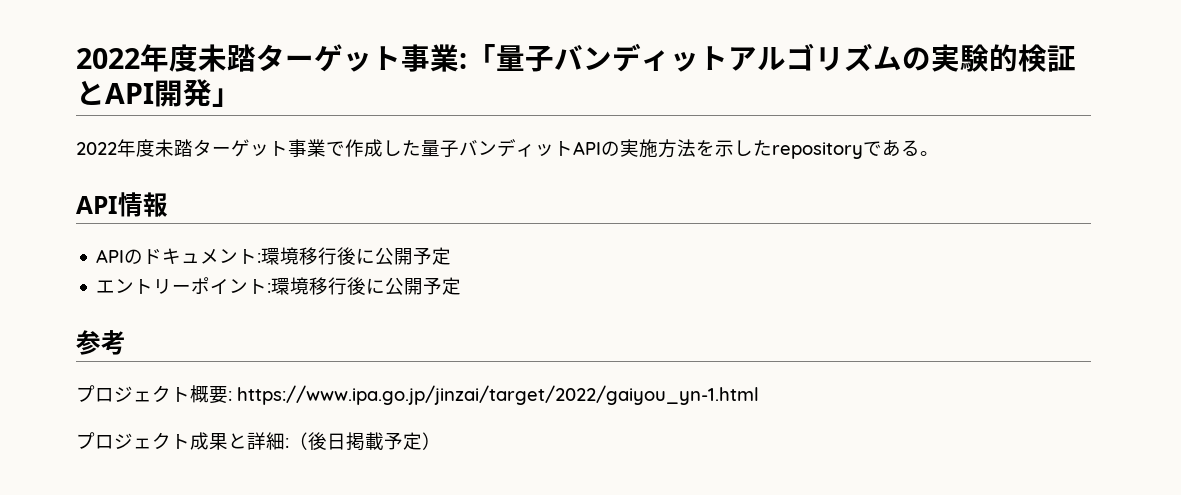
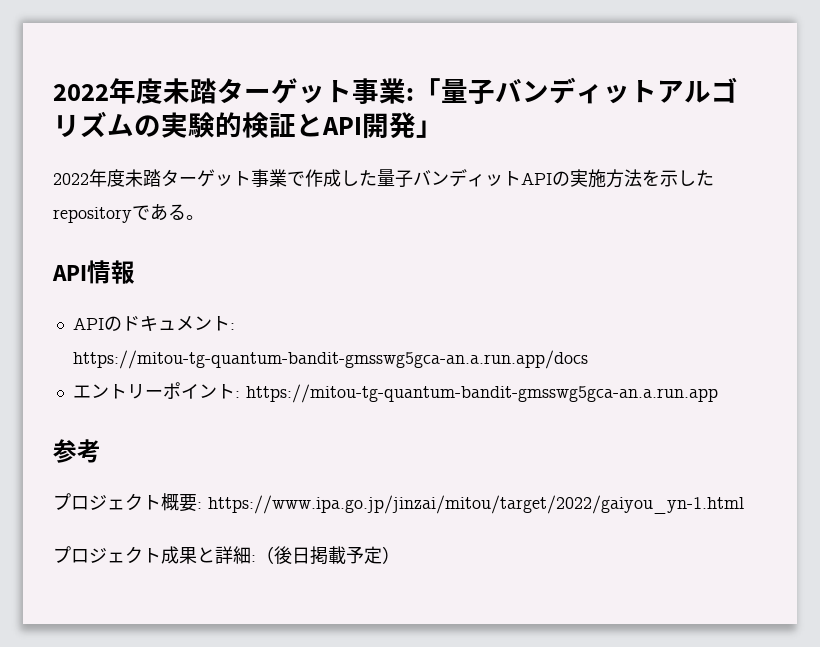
- APIのドキュメント:環境移行後に公開予定
+ APIのドキュメント: https://mitou-tg-quantum-bandit-gmsswg5gca-an.a.run.app/docs
- エントリーポイント:環境移行後に公開予定
+ エントリーポイント: https://mitou-tg-quantum-bandit-gmsswg5gca-an.a.run.app
- プロジェクト概要: https://www.ipa.go.jp/jinzai/target/2022/gaiyou_yn-1.html
+ プロジェクト概要: https://www.ipa.go.jp/jinzai/mitou/target/2022/gaiyou_yn-1.html

